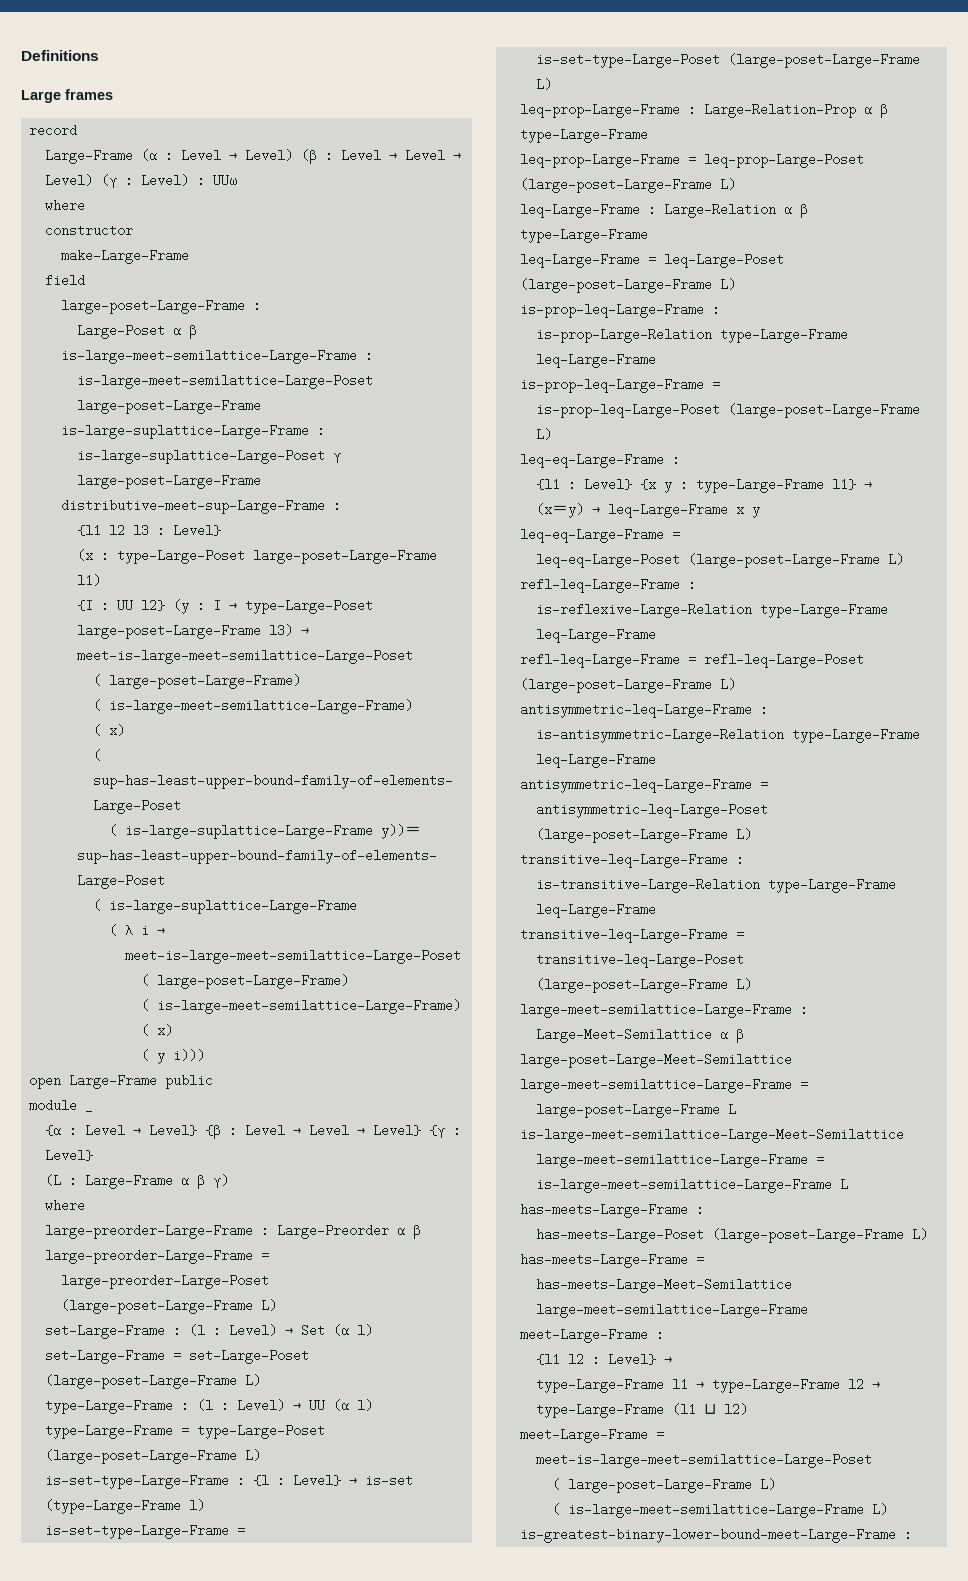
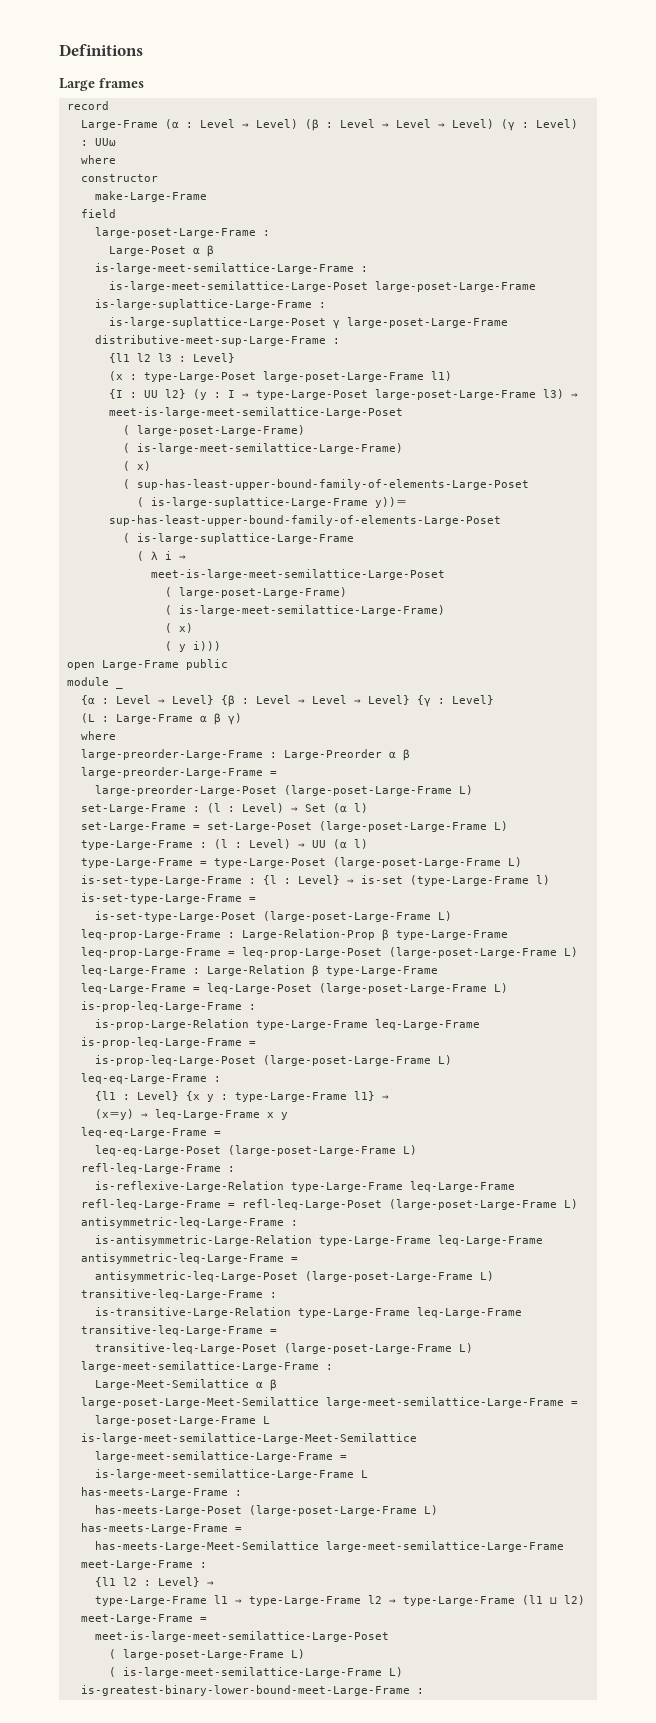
- leq-prop-Large-Frame : Large-Relation-Prop α β type-Large-Frame
+ leq-prop-Large-Frame : Large-Relation-Prop β type-Large-Frame
- leq-Large-Frame : Large-Relation α β type-Large-Frame
+ leq-Large-Frame : Large-Relation β type-Large-Frame

